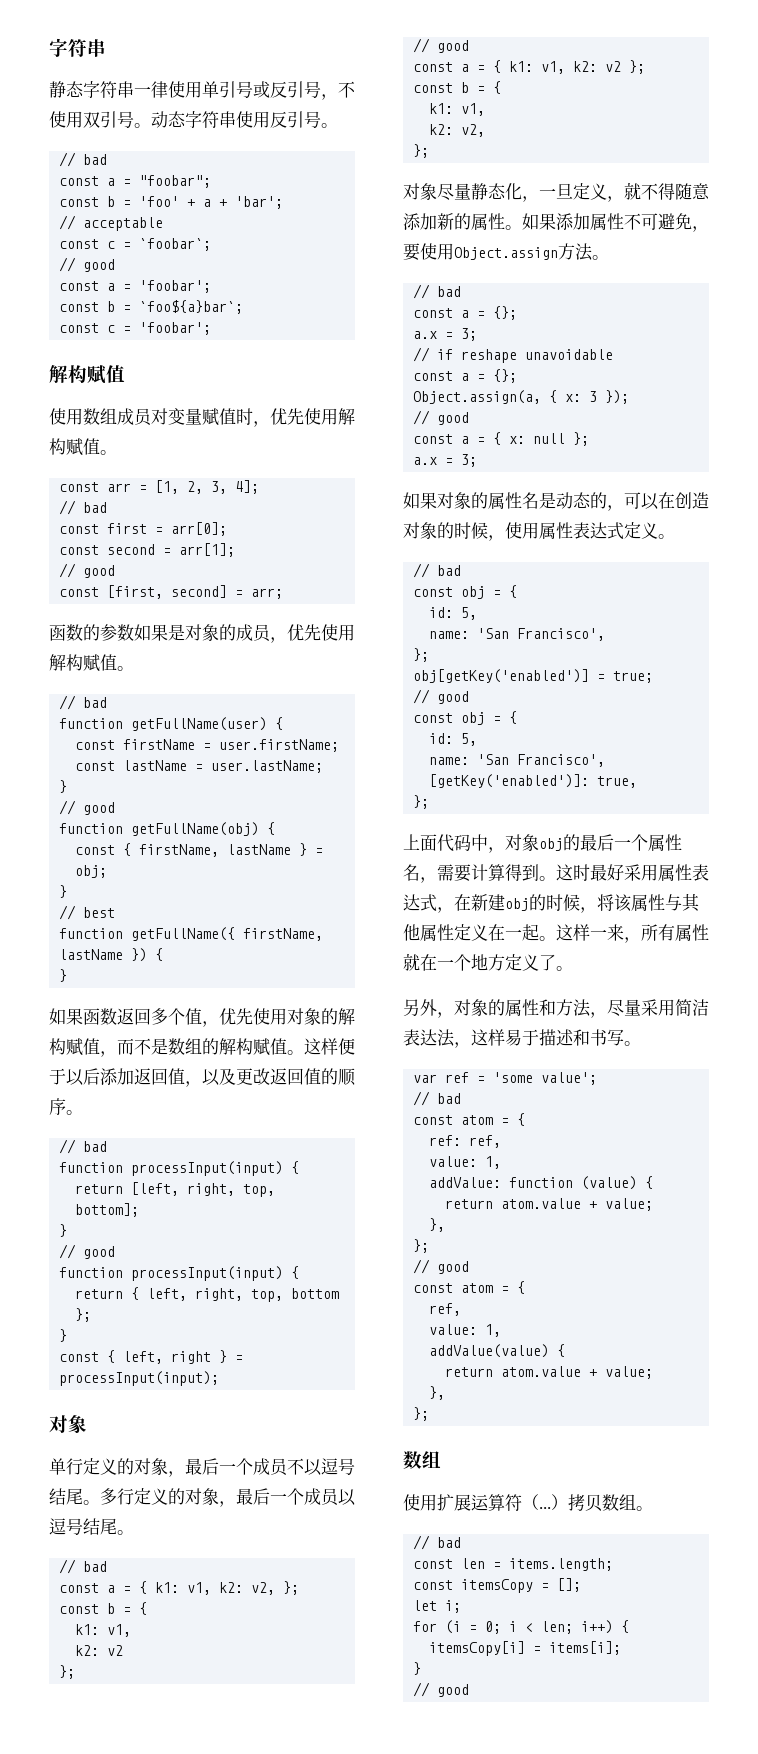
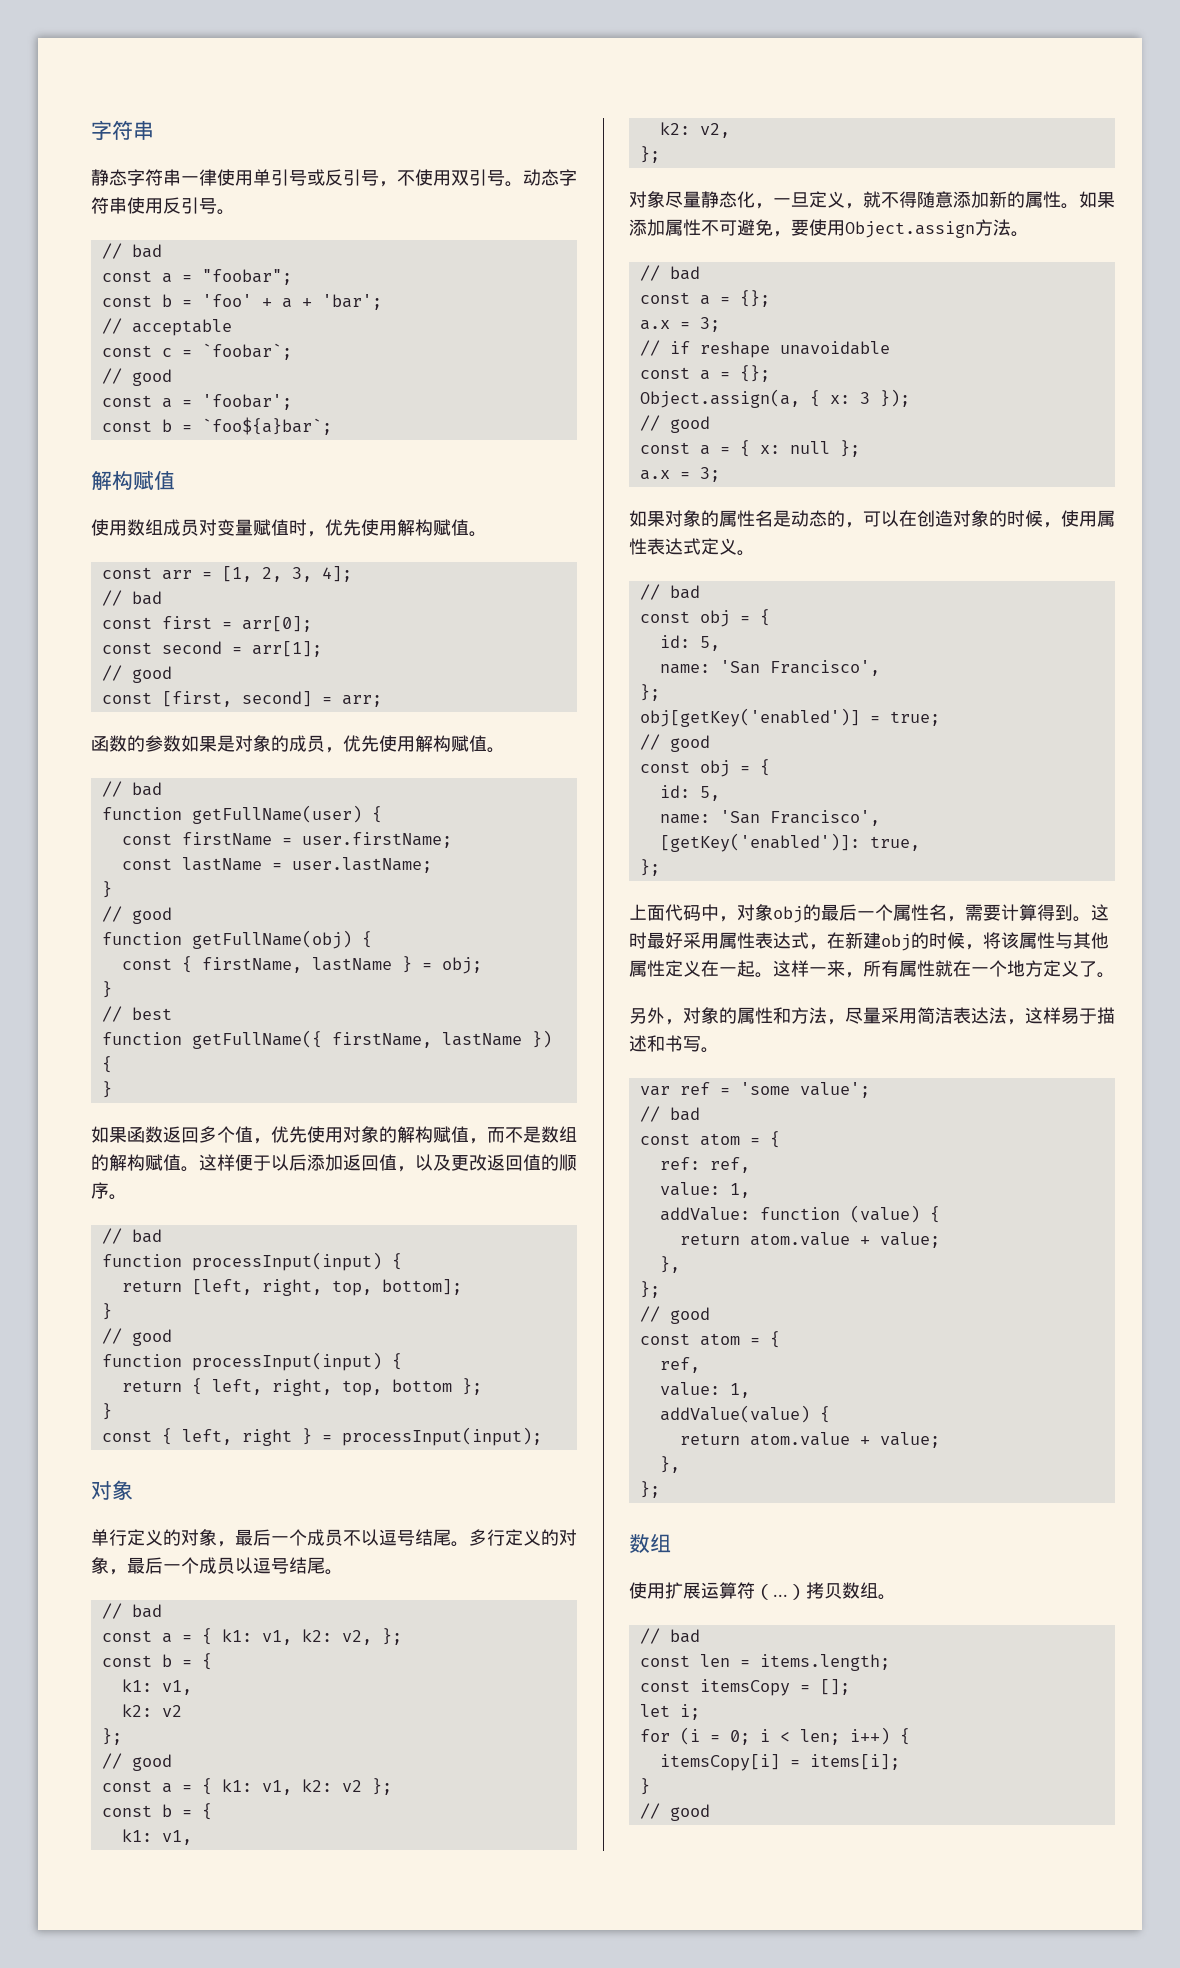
  const b = `foo${a}bar`;
- const c = 'foobar';

